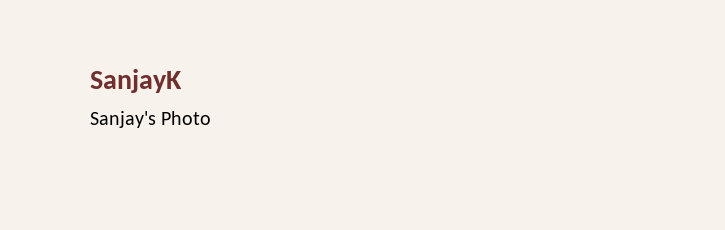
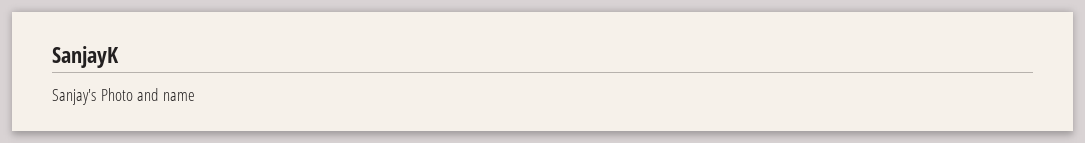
- Sanjay's Photo
+ Sanjay's Photo and name

